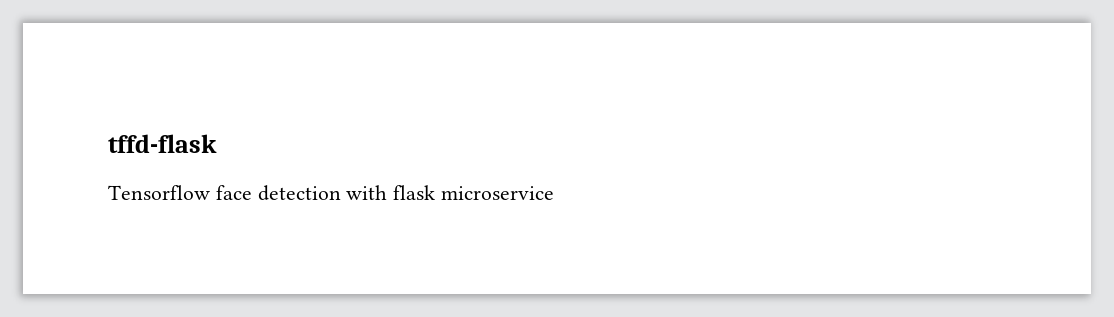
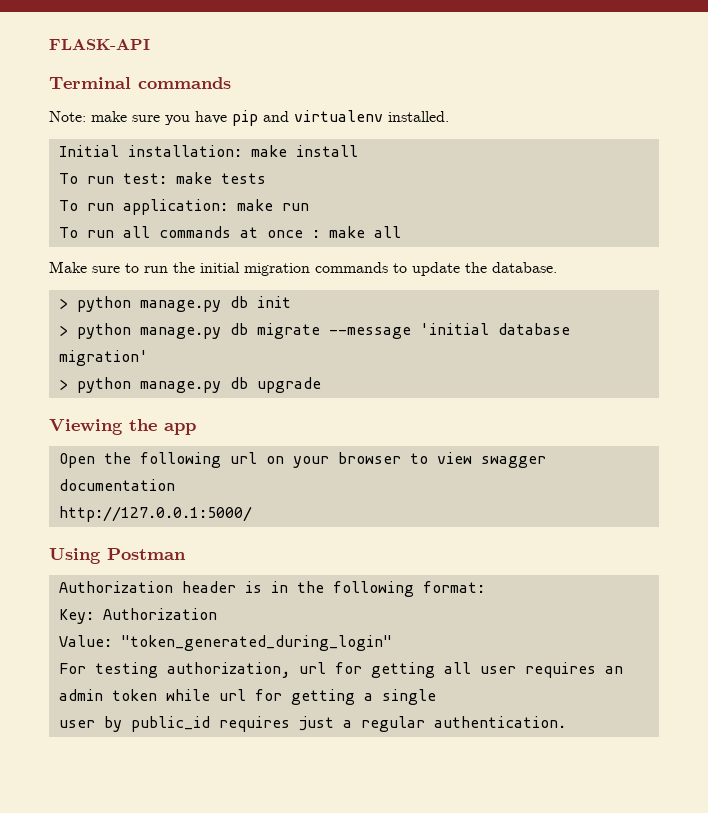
- tffd-flask
- Tensorflow face detection with flask microservice
+ FLASK-API
+ Terminal commands
+ Note: make sure you have pip and virtualenv installed.
+ Initial installation: make install
+ To run test: make tests
+ To run application: make run
+ To run all commands at once : make all
+ Make sure to run the initial migration commands to update the database.
+ > python manage.py db init
+ > python manage.py db migrate --message 'initial database migration'
+ > python manage.py db upgrade
+ Viewing the app
+ Open the following url on your browser to view swagger documentation
+ http://127.0.0.1:5000/
+ Using Postman
+ Authorization header is in the following format:
+ Key: Authorization
+ Value: "token_generated_during_login"
+ For testing authorization, url for getting all user requires an admin token while url for getting a single
+ user by public_id requires just a regular authentication.

